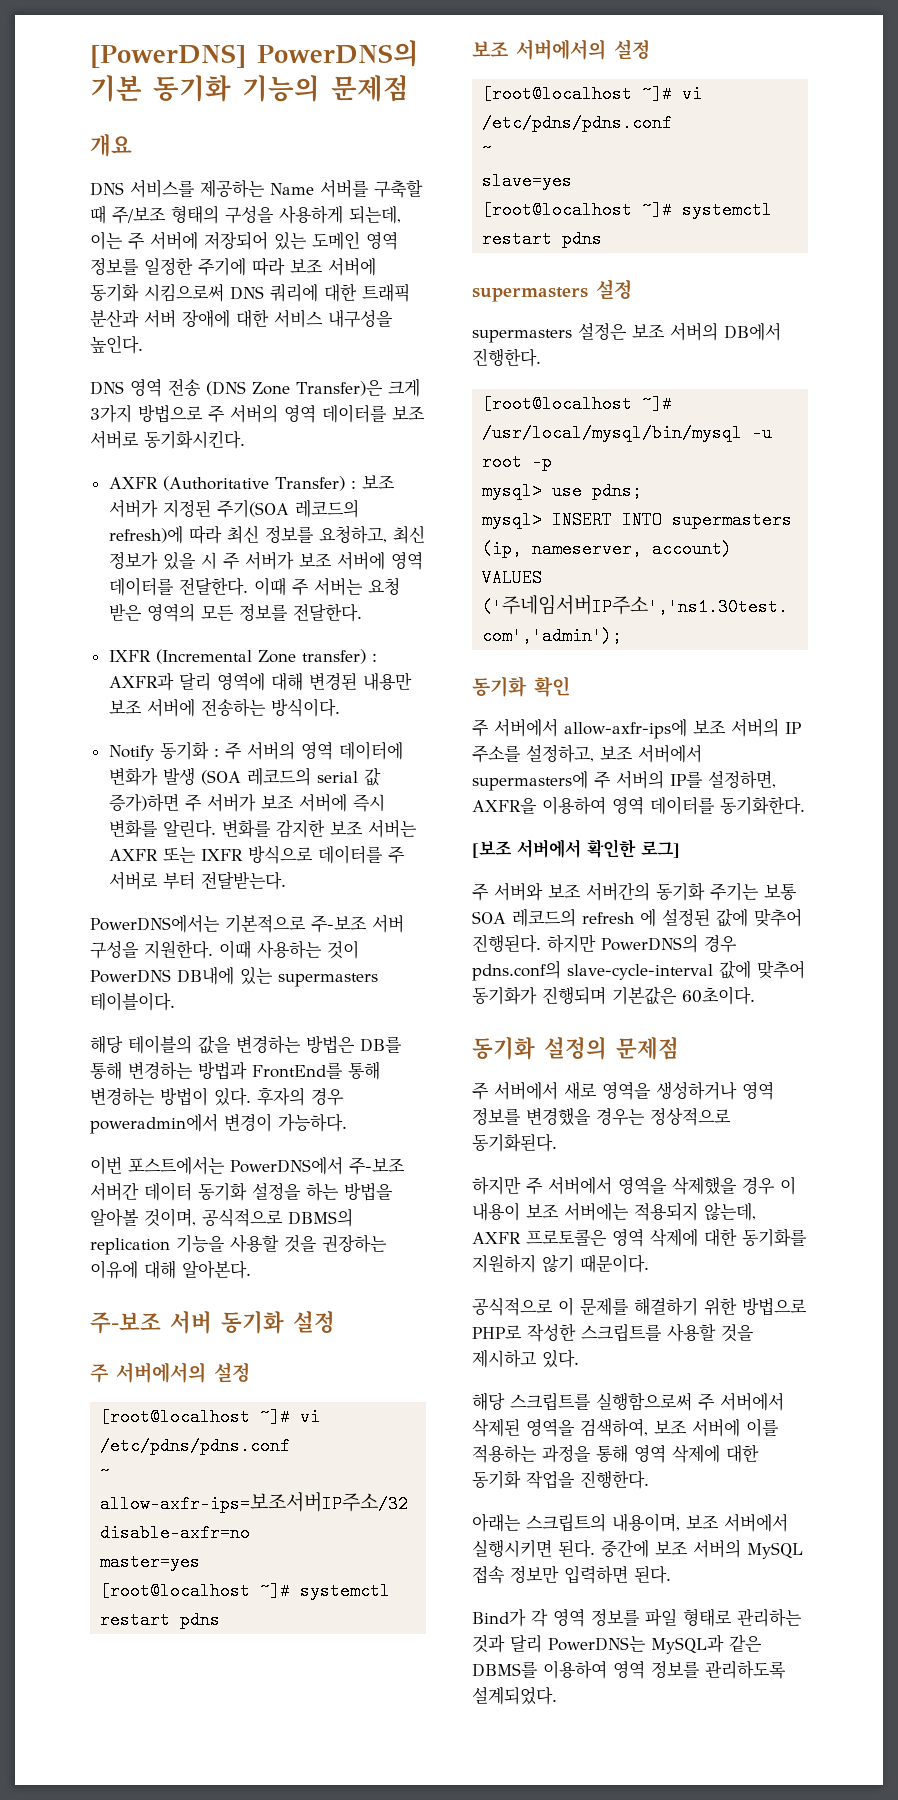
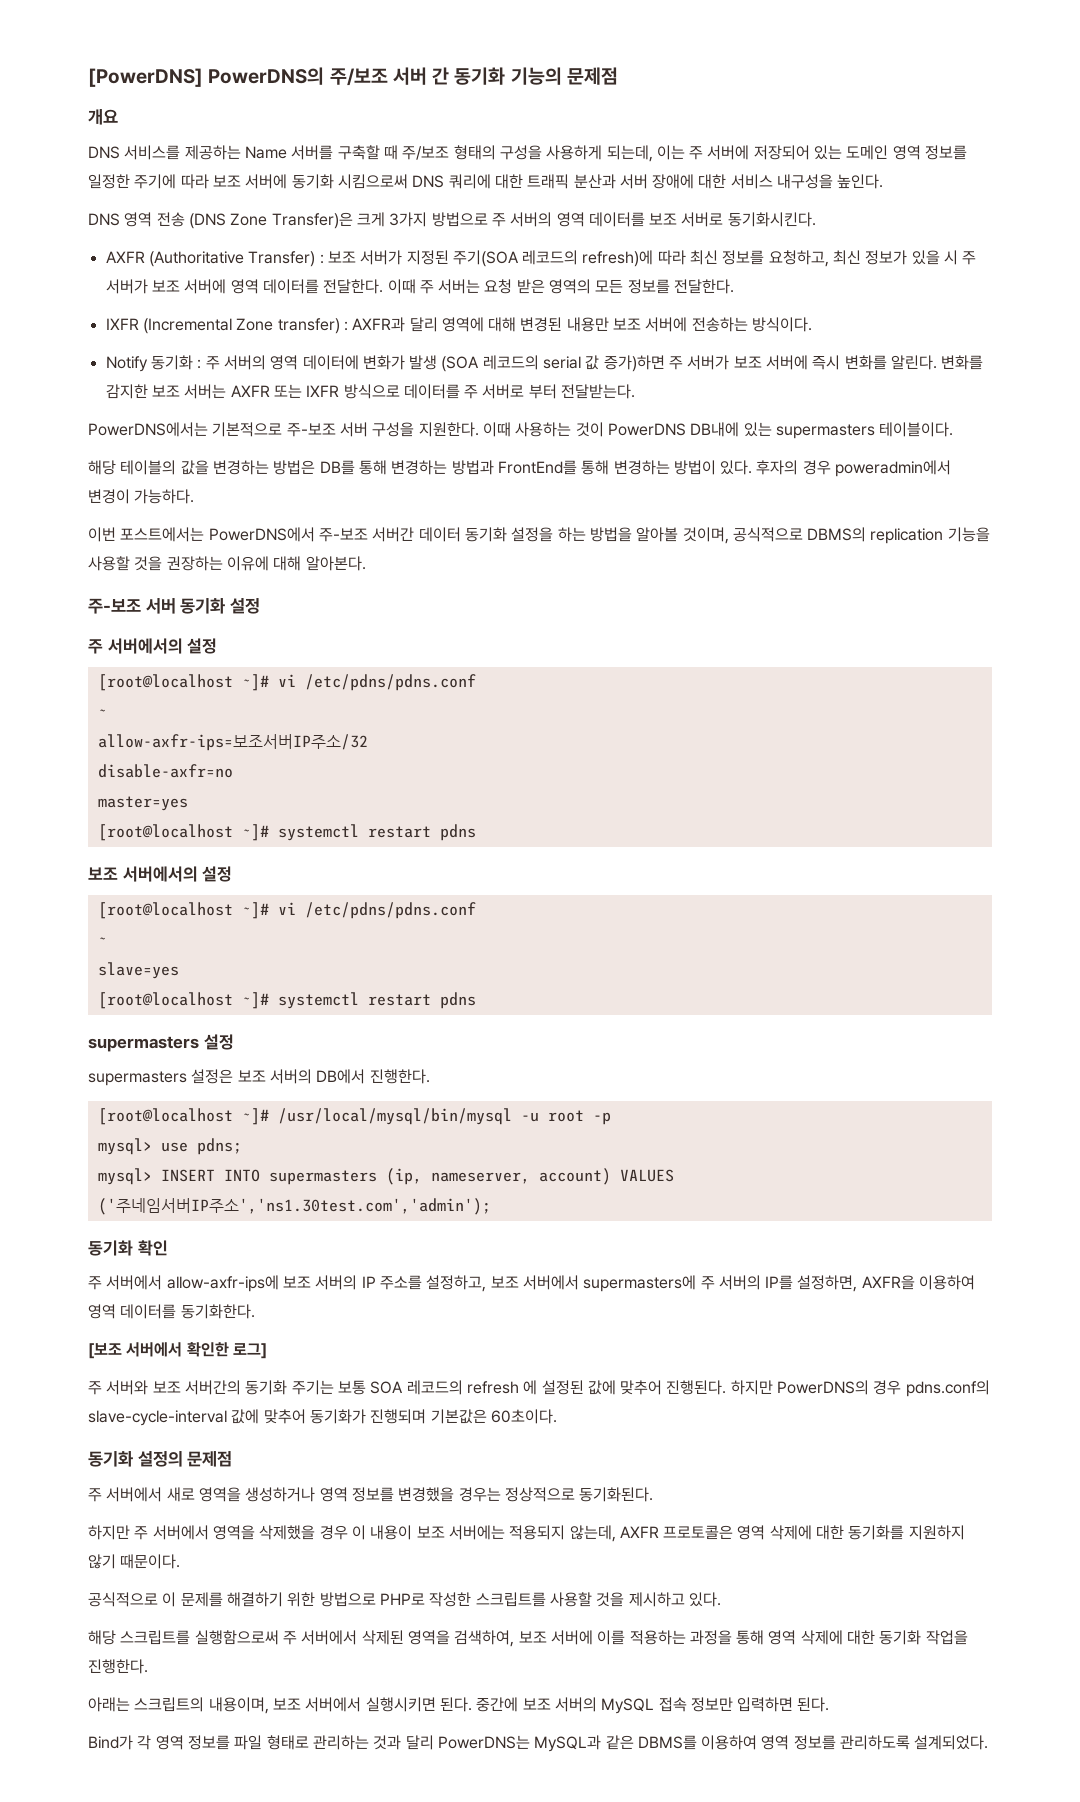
- [PowerDNS] PowerDNS의 기본 동기화 기능의 문제점
+ [PowerDNS] PowerDNS의 주/보조 서버 간 동기화 기능의 문제점

